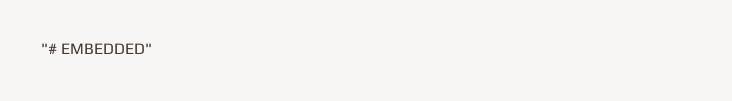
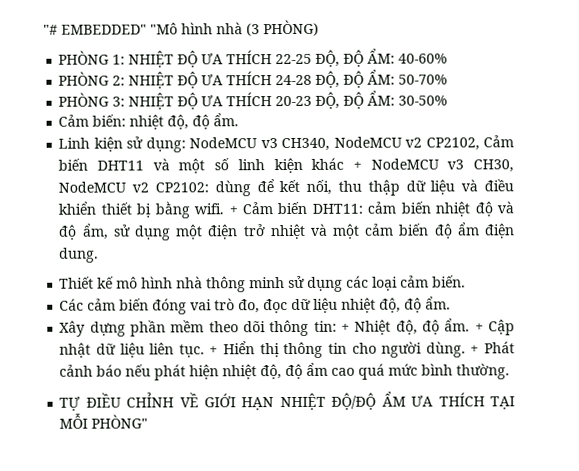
- "# EMBEDDED"
+ "# EMBEDDED" "Mô hình nhà (3 PHÒNG)
+ PHÒNG 1: NHIỆT ĐỘ ƯA THÍCH 22-25 ĐỘ, ĐỘ ẨM: 40-60%
+ PHÒNG 2: NHIỆT ĐỘ ƯA THÍCH 24-28 ĐỘ, ĐỘ ẨM: 50-70%
+ PHÒNG 3: NHIỆT ĐỘ ƯA THÍCH 20-23 ĐỘ, ĐỘ ẨM: 30-50%
+ Cảm biến: nhiệt độ, độ ẩm.
+ Linh kiện sử dụng: NodeMCU v3 CH340, NodeMCU v2 CP2102, Cảm biến DHT11 và một số linh kiện khác + NodeMCU v3 CH30, NodeMCU v2 CP2102: dùng để kết nối, thu thập dữ liệu và điều khiển thiết bị bằng wifi. + Cảm biến DHT11: cảm biến nhiệt độ và độ ẩm, sử dụng một điện trở nhiệt và một cảm biến độ ẩm điện dung.
+ Thiết kế mô hình nhà thông minh sử dụng các loại cảm biến.
+ Các cảm biến đóng vai trò đo, đọc dữ liệu nhiệt độ, độ ẩm.
+ Xây dựng phần mềm theo dõi thông tin: + Nhiệt độ, độ ẩm. + Cập nhật dữ liệu liên tục. + Hiển thị thông tin cho người dùng. + Phát cảnh báo nếu phát hiện nhiệt độ, độ ẩm cao quá mức bình thường.
+ TỰ ĐIỀU CHỈNH VỀ GIỚI HẠN NHIỆT ĐỘ/ĐỘ ẨM ƯA THÍCH TẠI MỖI PHÒNG"

